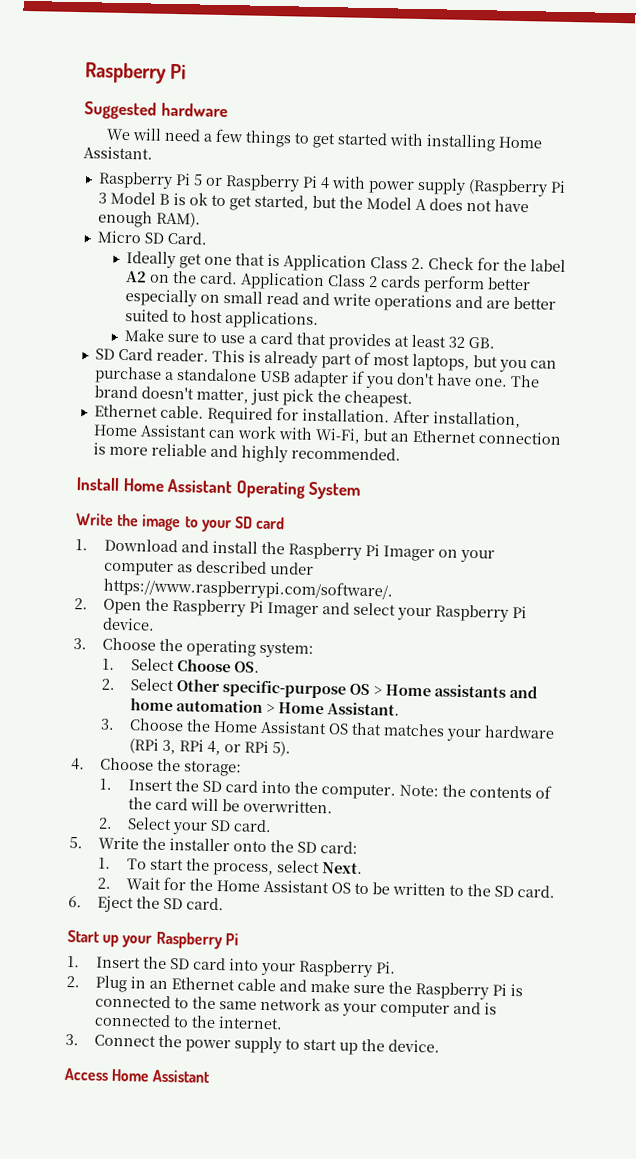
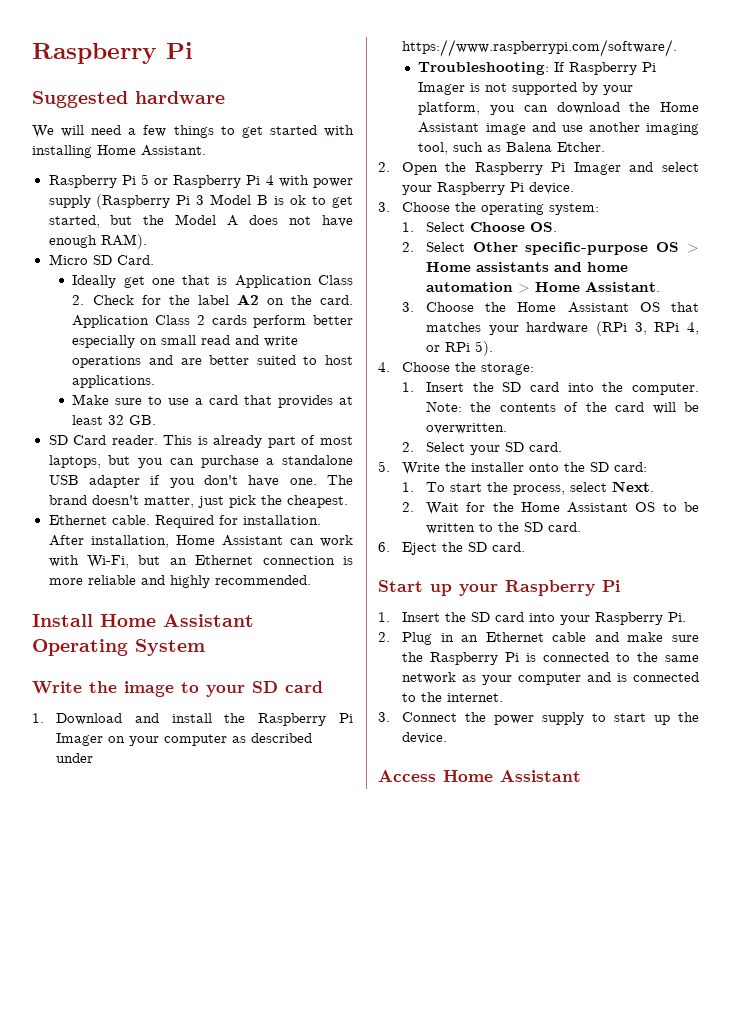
+ Troubleshooting: If Raspberry Pi Imager is not supported by your platform, you can download the Home Assistant image and use another imaging tool, such as Balena Etcher.

